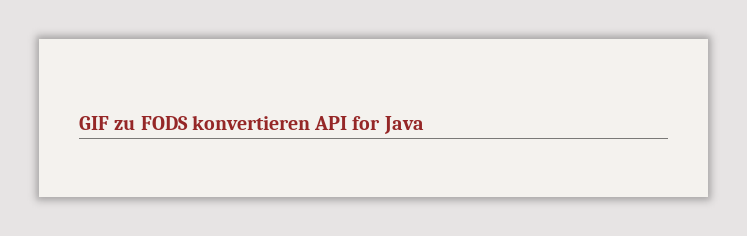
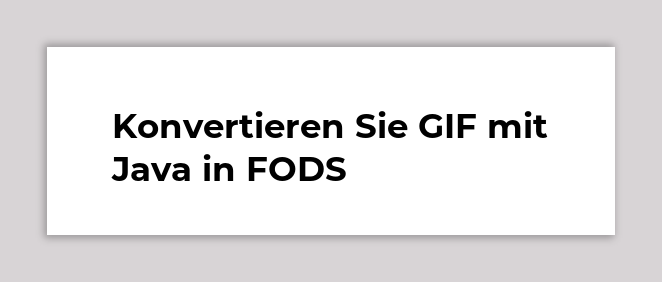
- GIF zu FODS konvertieren API for Java
+ Konvertieren Sie GIF mit Java in FODS

